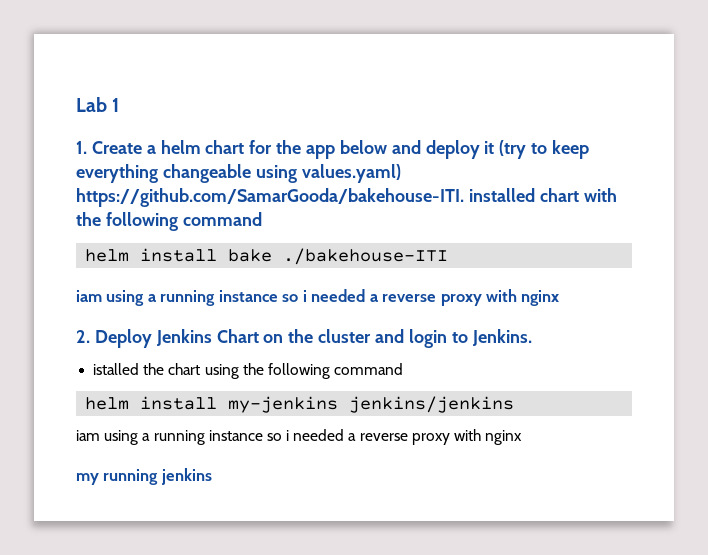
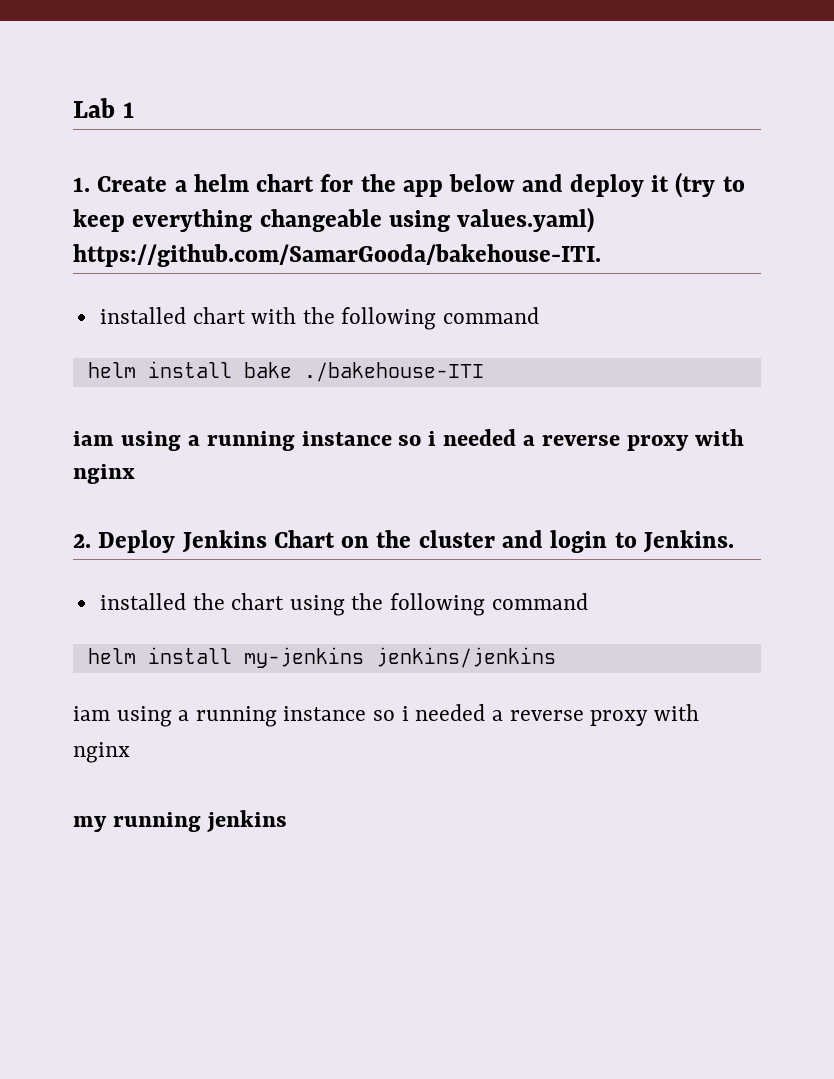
- 1. Create a helm chart for the app below and deploy it (try to keep everything changeable using values.yaml) https://github.com/SamarGooda/bakehouse-ITI. installed chart with the following command
+ 1. Create a helm chart for the app below and deploy it (try to keep everything changeable using values.yaml) https://github.com/SamarGooda/bakehouse-ITI.
+ installed chart with the following command
- istalled the chart using the following command
+ installed the chart using the following command

